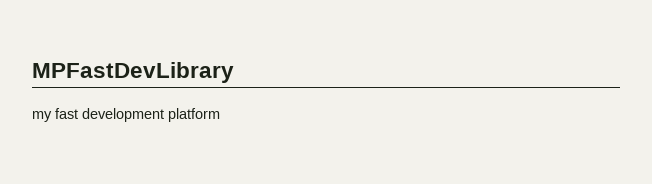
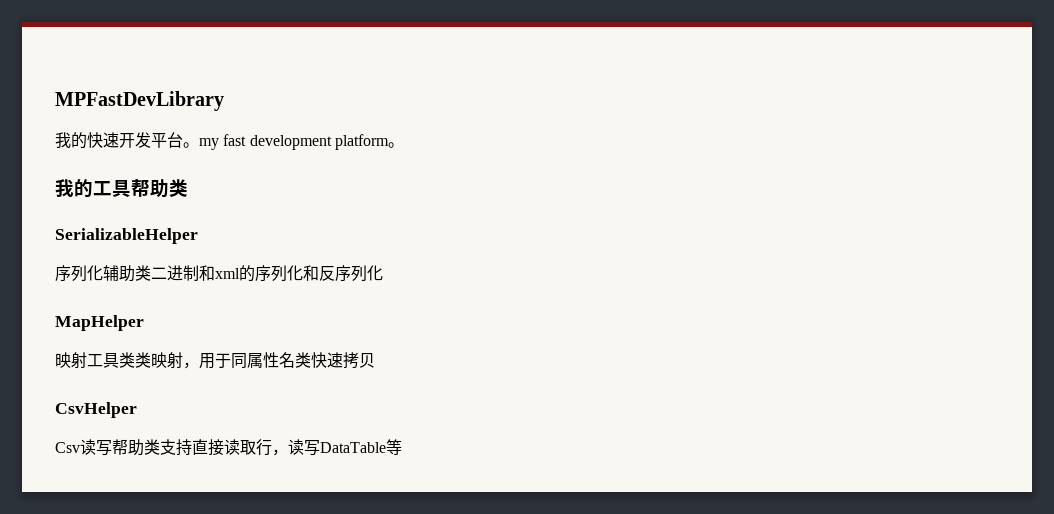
- my fast development platform
+ 我的快速开发平台。my fast development platform。
+ 我的工具帮助类
+ SerializableHelper
+ 序列化辅助类二进制和xml的序列化和反序列化
+ MapHelper
+ 映射工具类类映射，用于同属性名类快速拷贝
+ CsvHelper
+ Csv读写帮助类支持直接读取行，读写DataTable等

